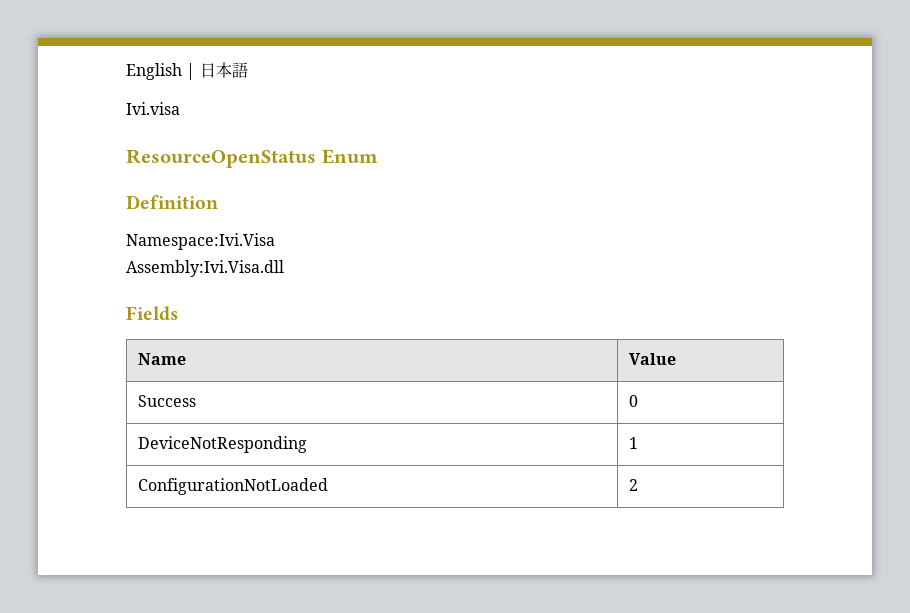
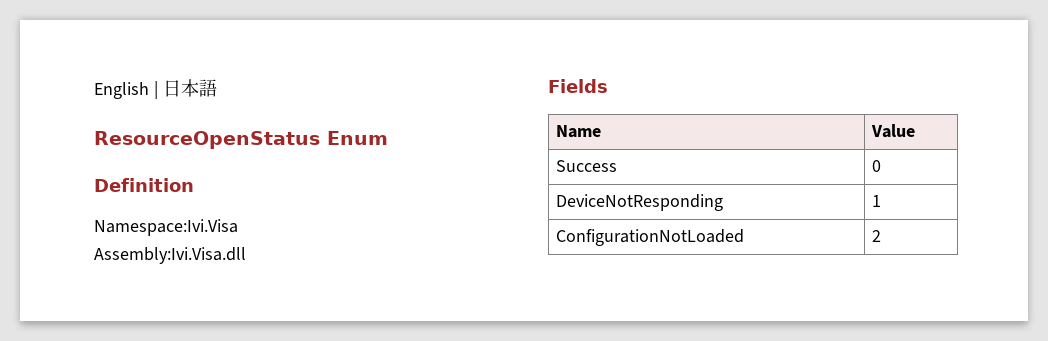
- Ivi.visa

